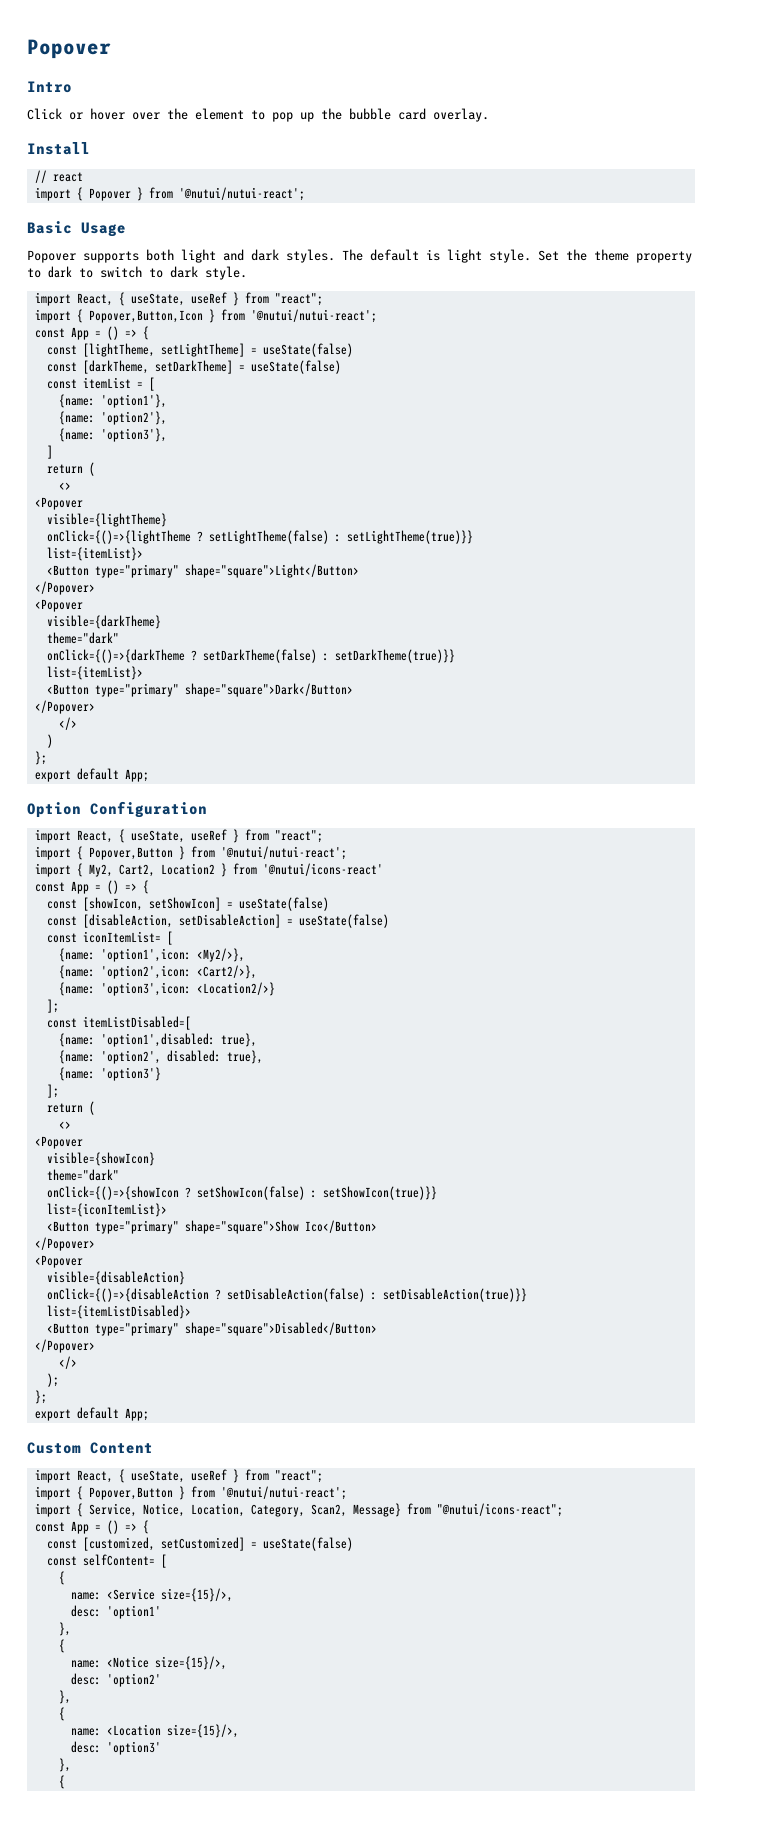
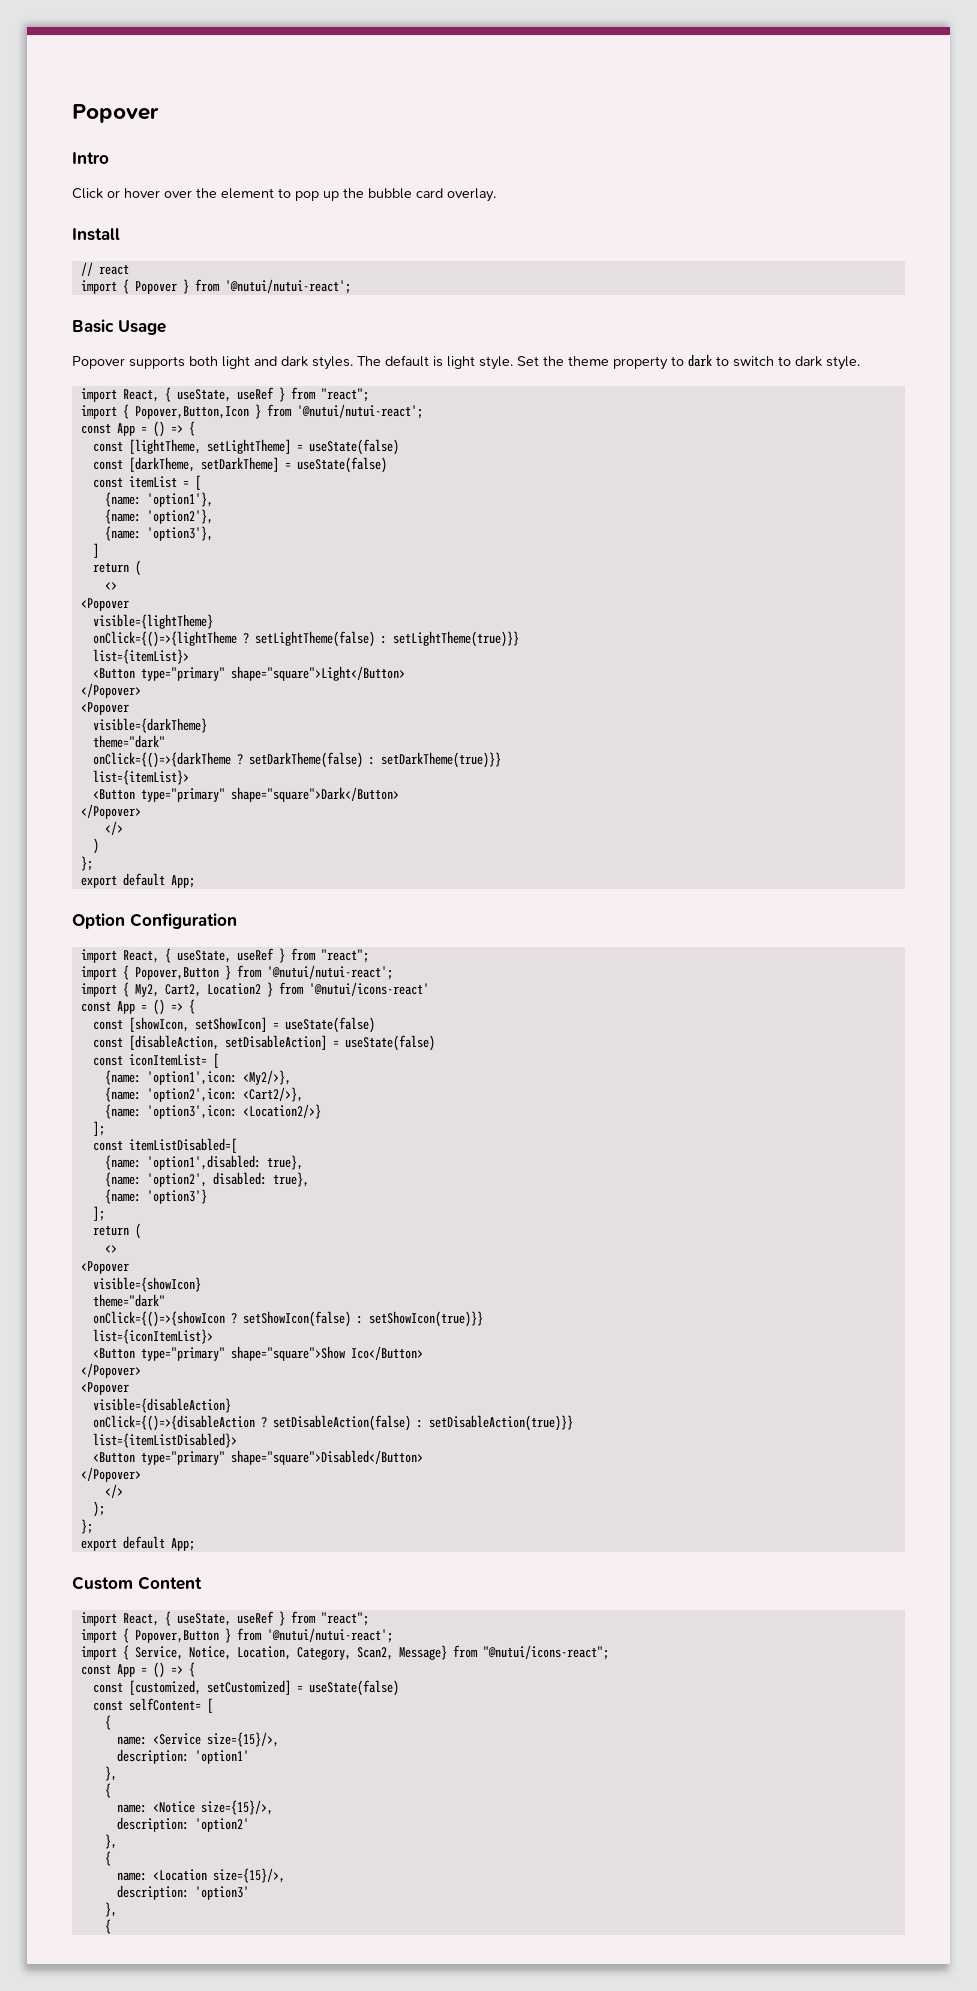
- desc: 'option1'
+ description: 'option1'
- desc: 'option2'
+ description: 'option2'
- desc: 'option3'
+ description: 'option3'

